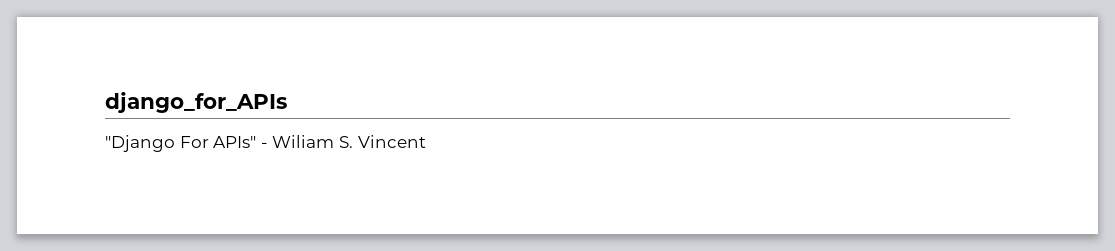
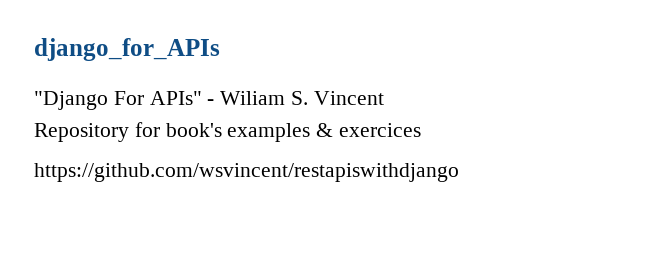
+ Repository for book's examples & exercices
+ https://github.com/wsvincent/restapiswithdjango

